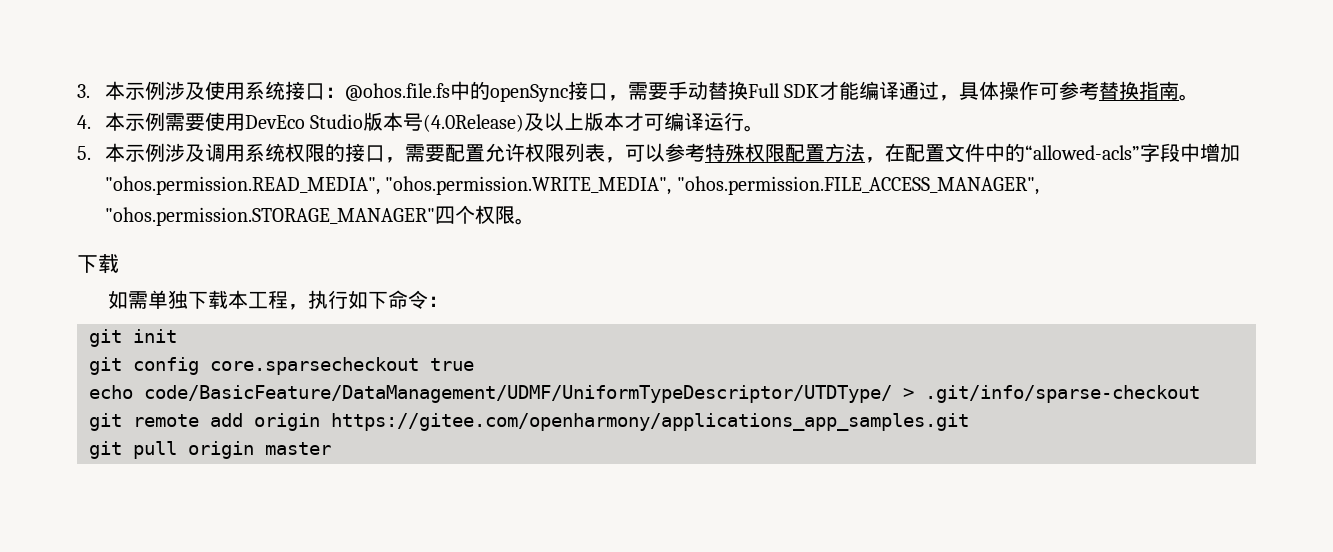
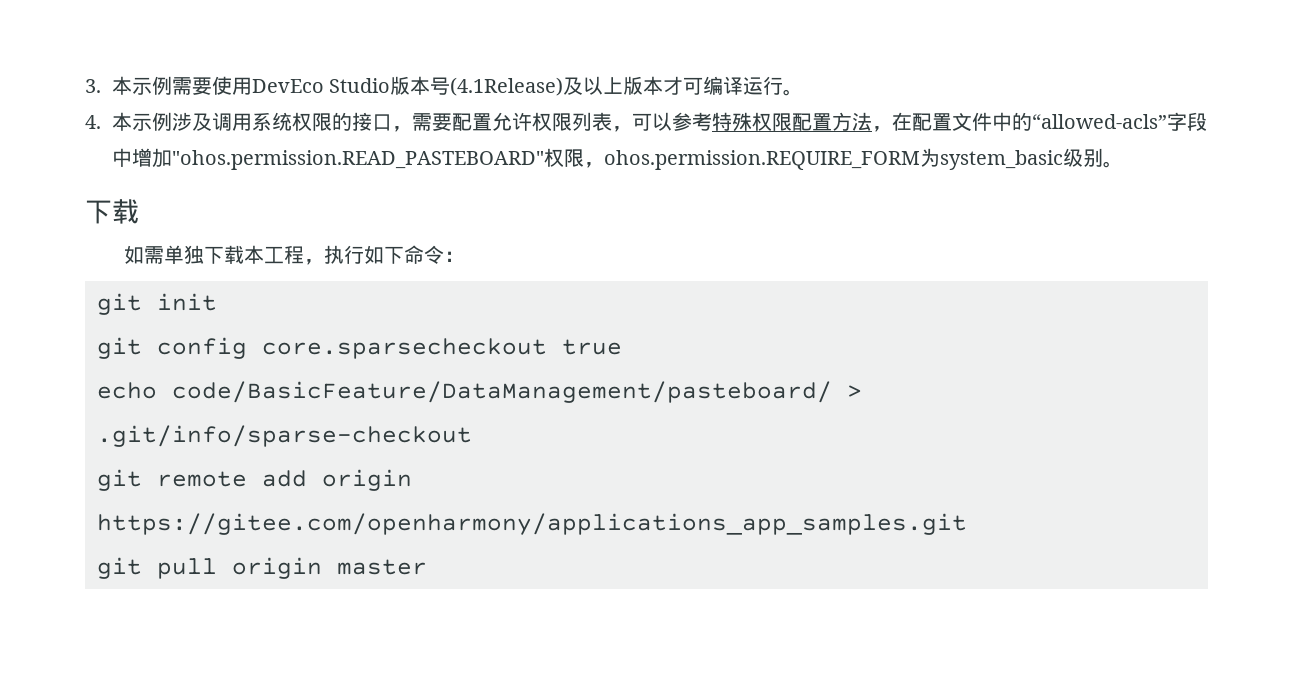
- 3.本示例涉及使用系统接口：@ohos.file.fs中的openSync接口，需要手动替换Full SDK才能编译通过，具体操作可参考替换指南。
- 4.本示例需要使用DevEco Studio版本号(4.0Release)及以上版本才可编译运行。
+ 3.本示例需要使用DevEco Studio版本号(4.1Release)及以上版本才可编译运行。
- 5.本示例涉及调用系统权限的接口，需要配置允许权限列表，可以参考特殊权限配置方法，在配置文件中的“allowed-acls”字段中增加"ohos.permission.READ_MEDIA", "ohos.permission.WRITE_MEDIA", "ohos.permission.FILE_ACCESS_MANAGER", "ohos.permission.STORAGE_MANAGER"四个权限。
+ 4.本示例涉及调用系统权限的接口，需要配置允许权限列表，可以参考特殊权限配置方法，在配置文件中的“allowed-acls”字段中增加"ohos.permission.READ_PASTEBOARD"权限，ohos.permission.REQUIRE_FORM为system_basic级别。
- echo code/BasicFeature/DataManagement/UDMF/UniformTypeDescriptor/UTDType/ > .git/info/sparse-checkout
+ echo code/BasicFeature/DataManagement/pasteboard/ > .git/info/sparse-checkout

